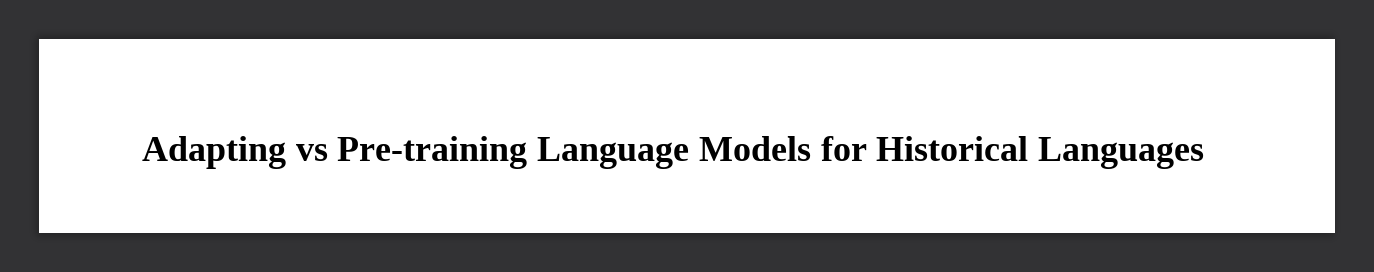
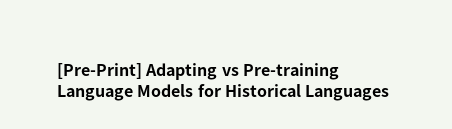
- Adapting vs Pre-training Language Models for Historical Languages
+ [Pre-Print] Adapting vs Pre-training Language Models for Historical Languages

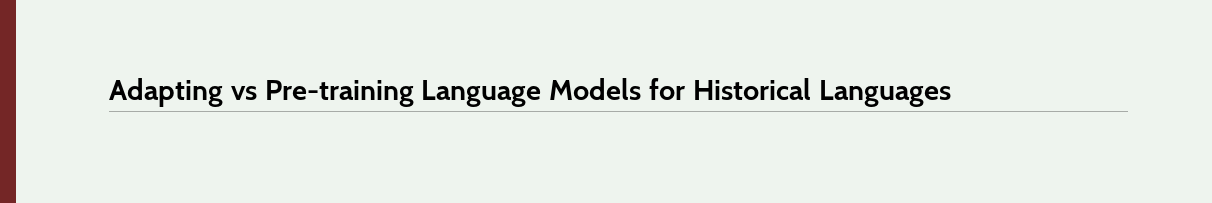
- [Pre-Print] Adapting vs Pre-training Language Models for Historical Languages
+ Adapting vs Pre-training Language Models for Historical Languages

